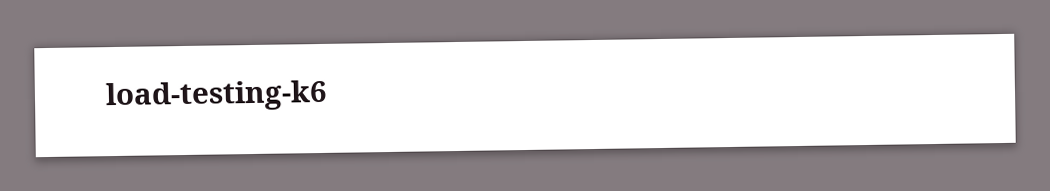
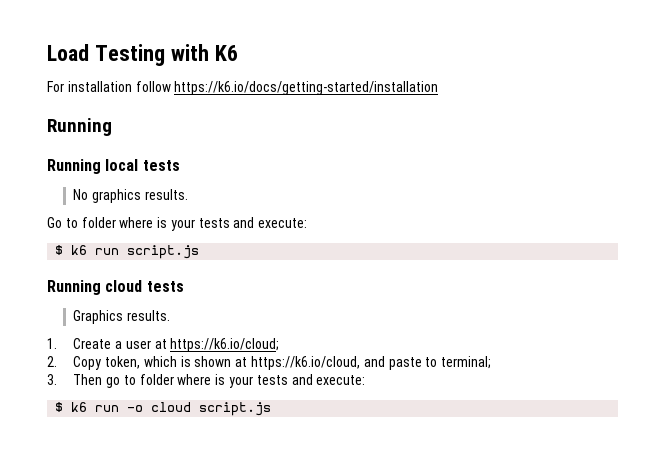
- load-testing-k6
+ Load Testing with K6
+ For installation follow https://k6.io/docs/getting-started/installation
+ Running
+ Running local tests
+ No graphics results.
+ Go to folder where is your tests and execute:
+ $ k6 run script.js
+ Running cloud tests
+ Graphics results.
+ 1. Create a user at https://k6.io/cloud;
+ 2. Copy token, which is shown at https://k6.io/cloud, and paste to terminal;
+ 3. Then go to folder where is your tests and execute:
+ $ k6 run -o cloud script.js

